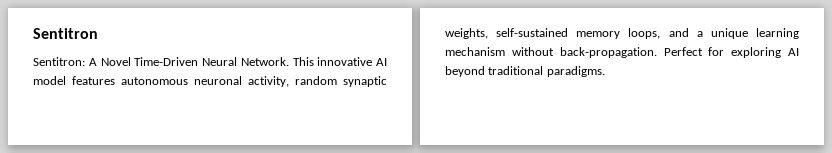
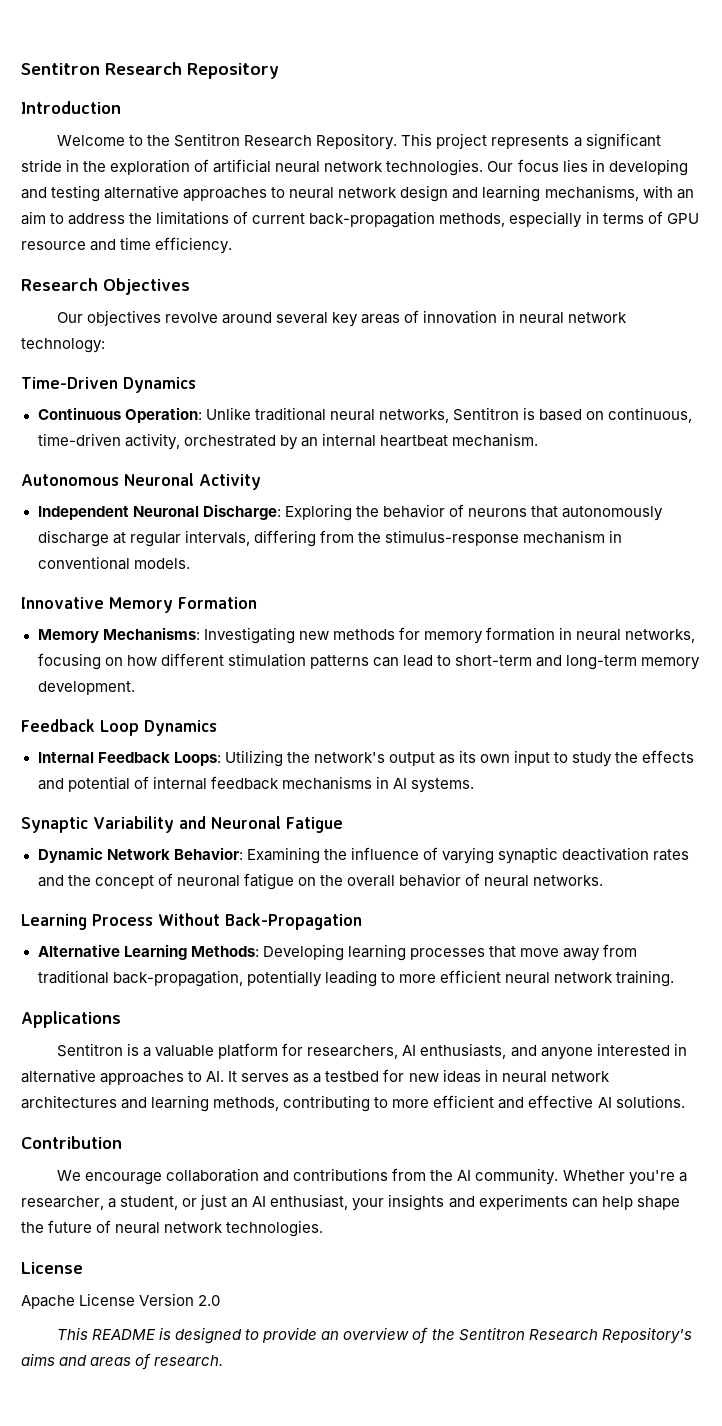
- Sentitron
- Sentitron: A Novel Time-Driven Neural Network. This innovative AI model features autonomous neuronal activity, random synaptic weights, self-sustained memory loops, and a unique learning mechanism without back-propagation. Perfect for exploring AI beyond traditional paradigms.
+ Sentitron Research Repository
+ Introduction
+ Welcome to the Sentitron Research Repository. This project represents a significant stride in the exploration of artificial neural network technologies. Our focus lies in developing and testing alternative approaches to neural network design and learning mechanisms, with an aim to address the limitations of current back-propagation methods, especially in terms of GPU resource and time efficiency.
+ Research Objectives
+ Our objectives revolve around several key areas of innovation in neural network technology:
+ Time-Driven Dynamics
+ Continuous Operation: Unlike traditional neural networks, Sentitron is based on continuous, time-driven activity, orchestrated by an internal heartbeat mechanism.
+ Autonomous Neuronal Activity
+ Independent Neuronal Discharge: Exploring the behavior of neurons that autonomously discharge at regular intervals, differing from the stimulus-response mechanism in conventional models.
+ Innovative Memory Formation
+ Memory Mechanisms: Investigating new methods for memory formation in neural networks, focusing on how different stimulation patterns can lead to short-term and long-term memory development.
+ Feedback Loop Dynamics
+ Internal Feedback Loops: Utilizing the network's output as its own input to study the effects and potential of internal feedback mechanisms in AI systems.
+ Synaptic Variability and Neuronal Fatigue
+ Dynamic Network Behavior: Examining the influence of varying synaptic deactivation rates and the concept of neuronal fatigue on the overall behavior of neural networks.
+ Learning Process Without Back-Propagation
+ Alternative Learning Methods: Developing learning processes that move away from traditional back-propagation, potentially leading to more efficient neural network training.
+ Applications
+ Sentitron is a valuable platform for researchers, AI enthusiasts, and anyone interested in alternative approaches to AI. It serves as a testbed for new ideas in neural network architectures and learning methods, contributing to more efficient and effective AI solutions.
+ Contribution
+ We encourage collaboration and contributions from the AI community. Whether you're a researcher, a student, or just an AI enthusiast, your insights and experiments can help shape the future of neural network technologies.
+ License
+ Apache License Version 2.0
+ This README is designed to provide an overview of the Sentitron Research Repository's aims and areas of research.

